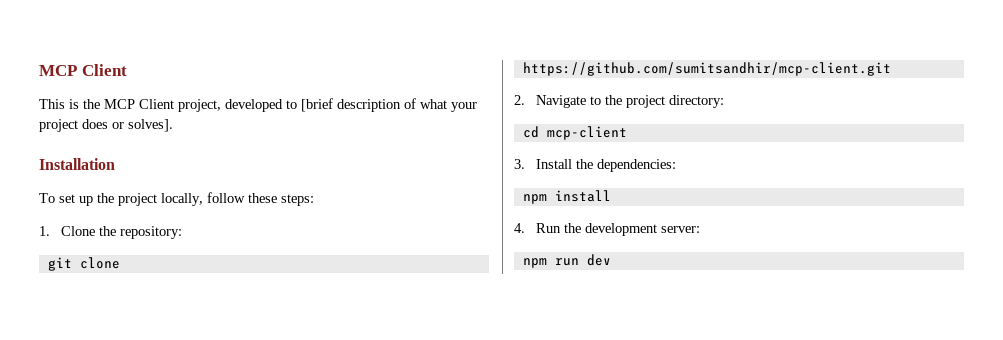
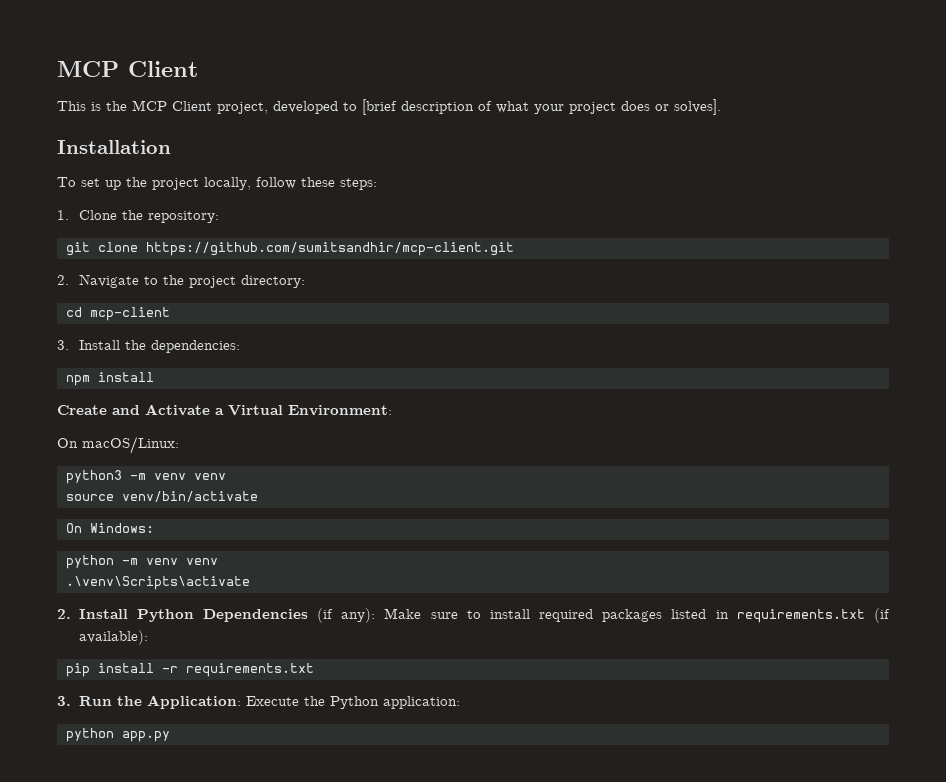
- 4. Run the development server:
- npm run dev
+ Create and Activate a Virtual Environment:
+ On macOS/Linux:
+ python3 -m venv venv
+ source venv/bin/activate
+ On Windows:
+ python -m venv venv
+ .\venv\Scripts\activate
+ 2. Install Python Dependencies (if any): Make sure to install required packages listed in requirements.txt (if available):
+ pip install -r requirements.txt
+ 3. Run the Application: Execute the Python application:
+ python app.py

